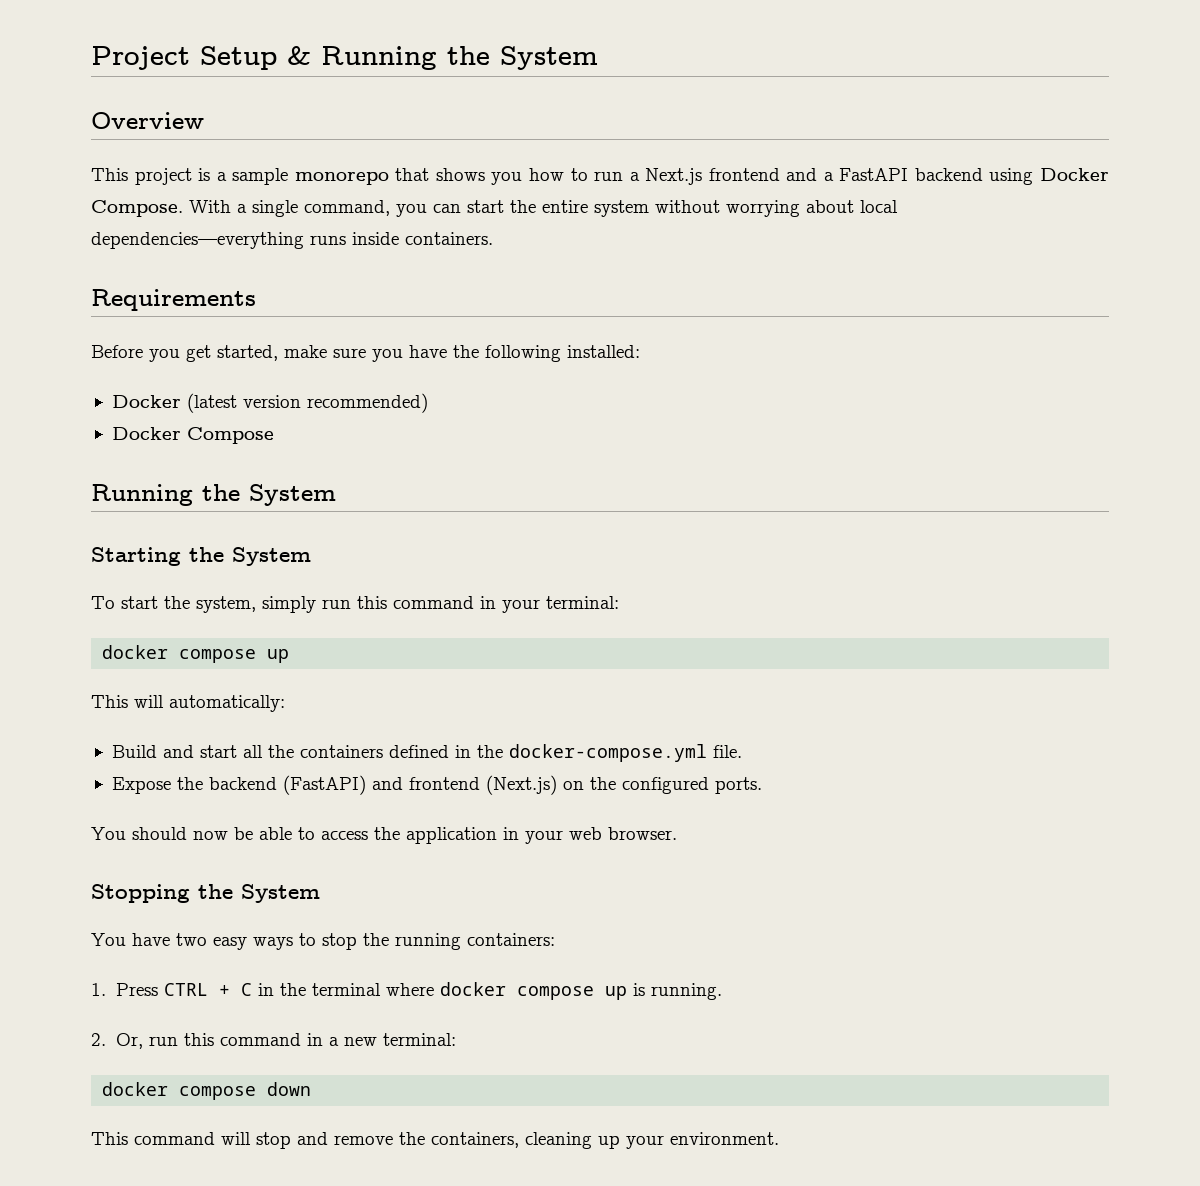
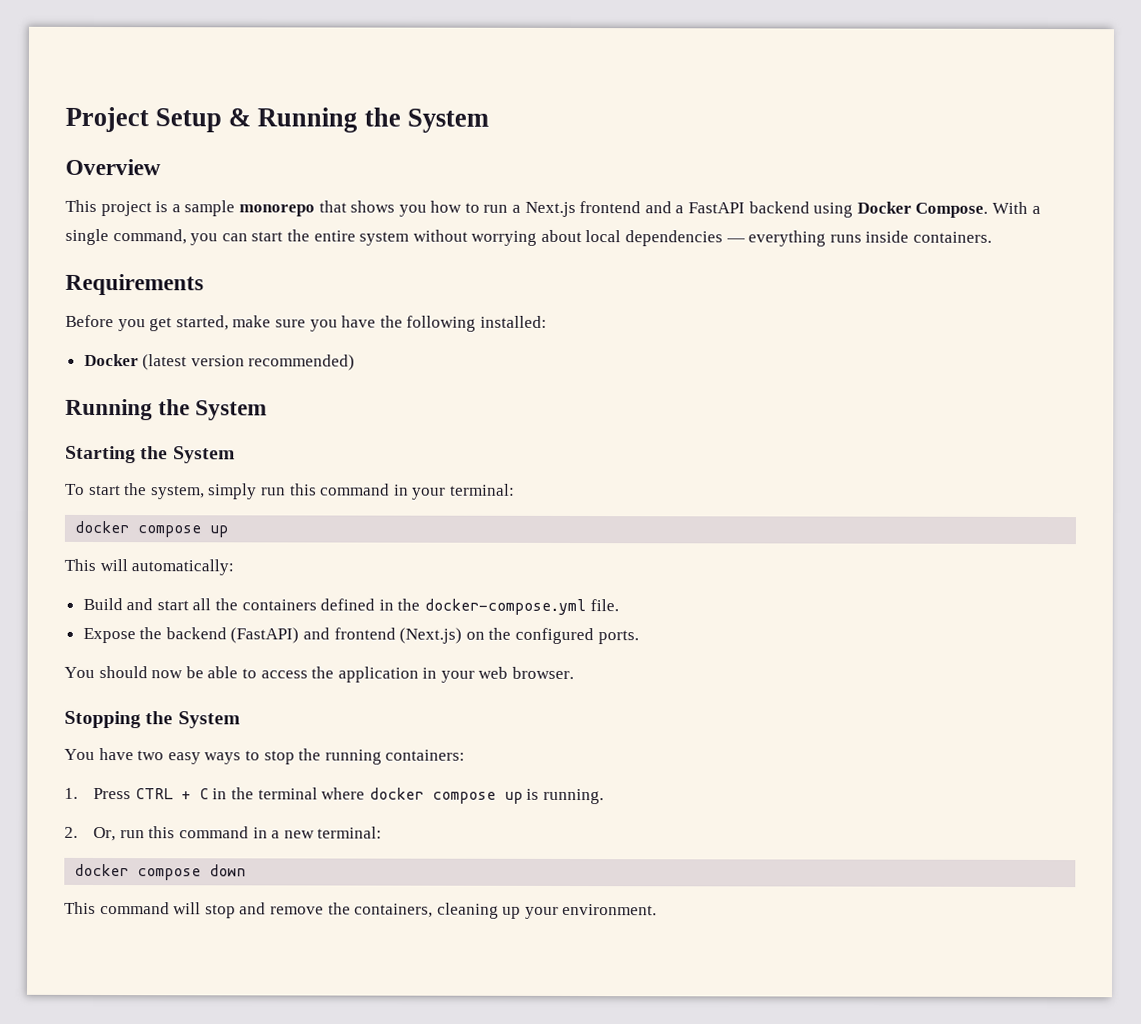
- With a single command, you can start the entire system without worrying about local dependencies—everything runs inside containers.
+ With a single command, you can start the entire system without worrying about local dependencies — everything runs inside containers.
- Docker Compose

